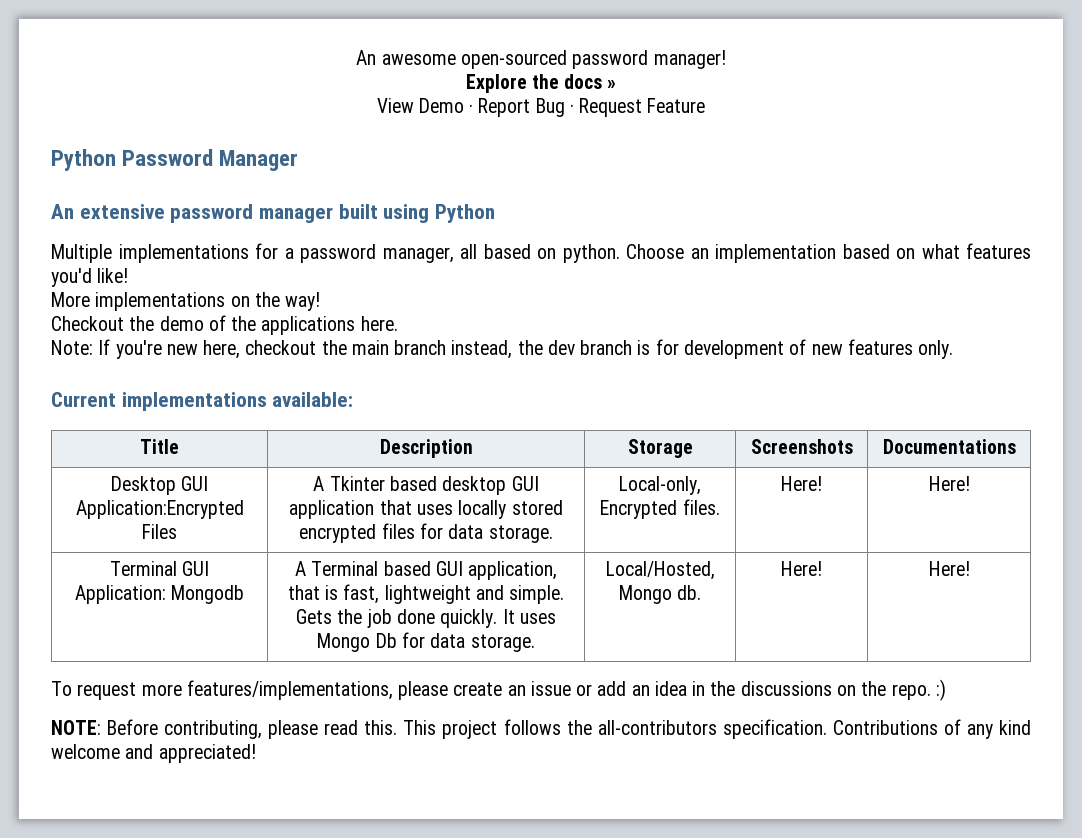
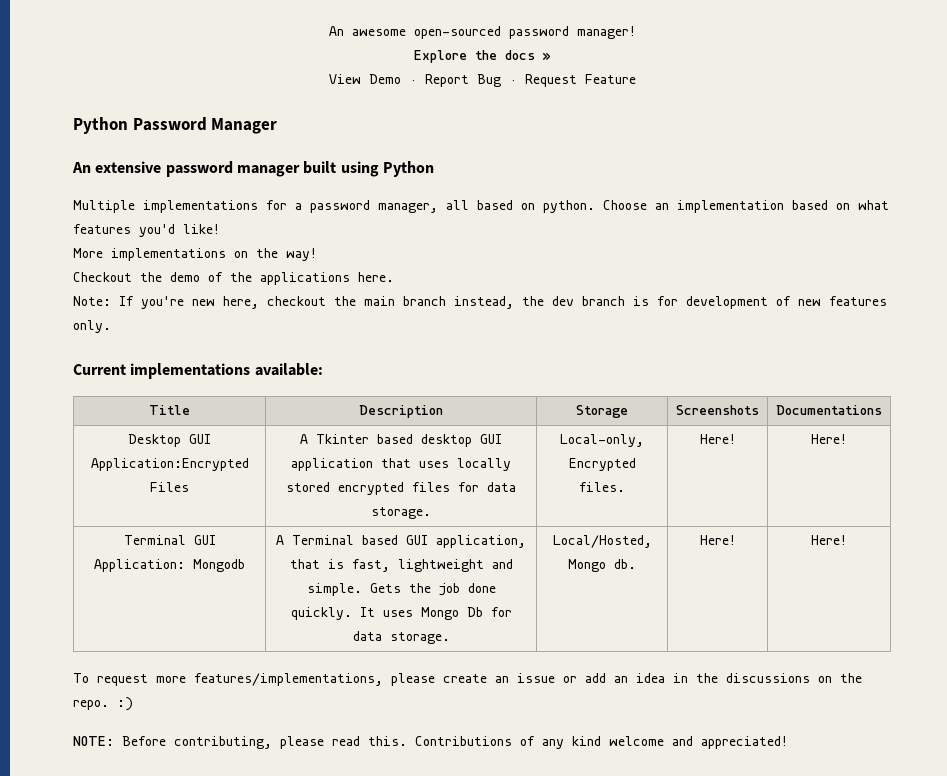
- This project follows the all-contributors specification.

